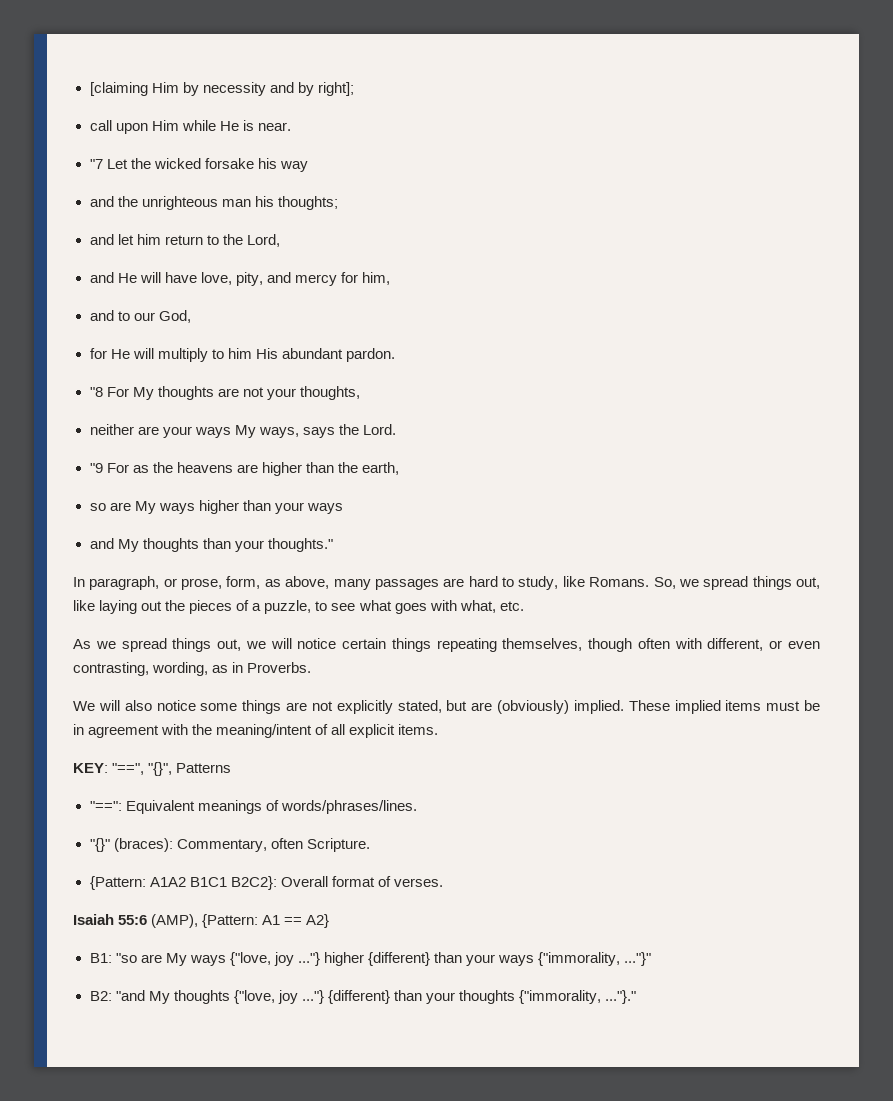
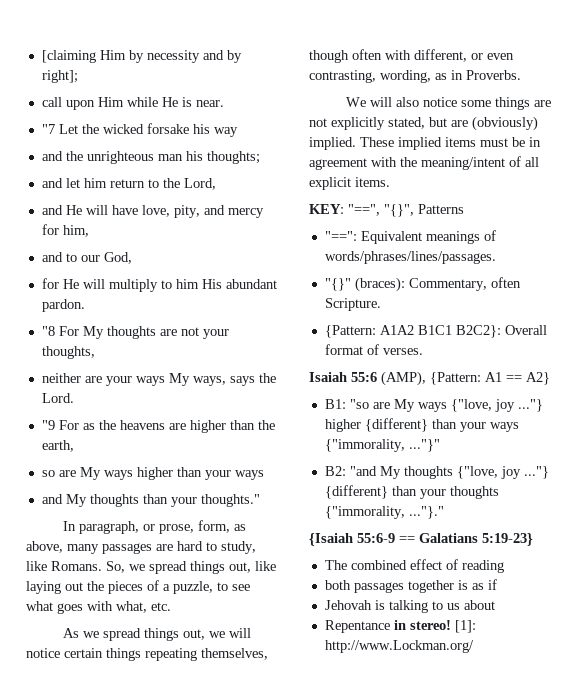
- "==": Equivalent meanings of words/phrases/lines.
+ "==": Equivalent meanings of words/phrases/lines/passages.
+ {Isaiah 55:6-9 == Galatians 5:19-23}
+ The combined effect of reading
+ both passages together is as if
+ Jehovah is talking to us about
+ Repentance in stereo! [1]: http://www.Lockman.org/

